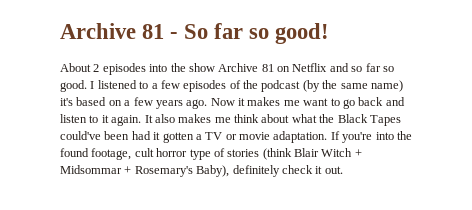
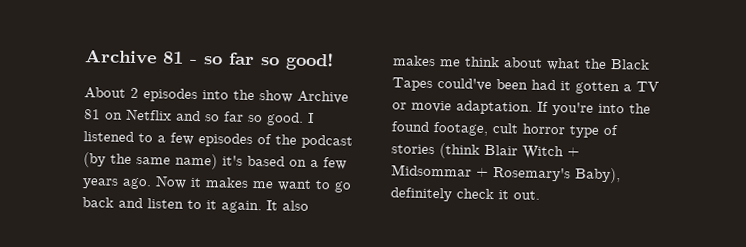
- Archive 81 - So far so good!
+ Archive 81 - so far so good!

